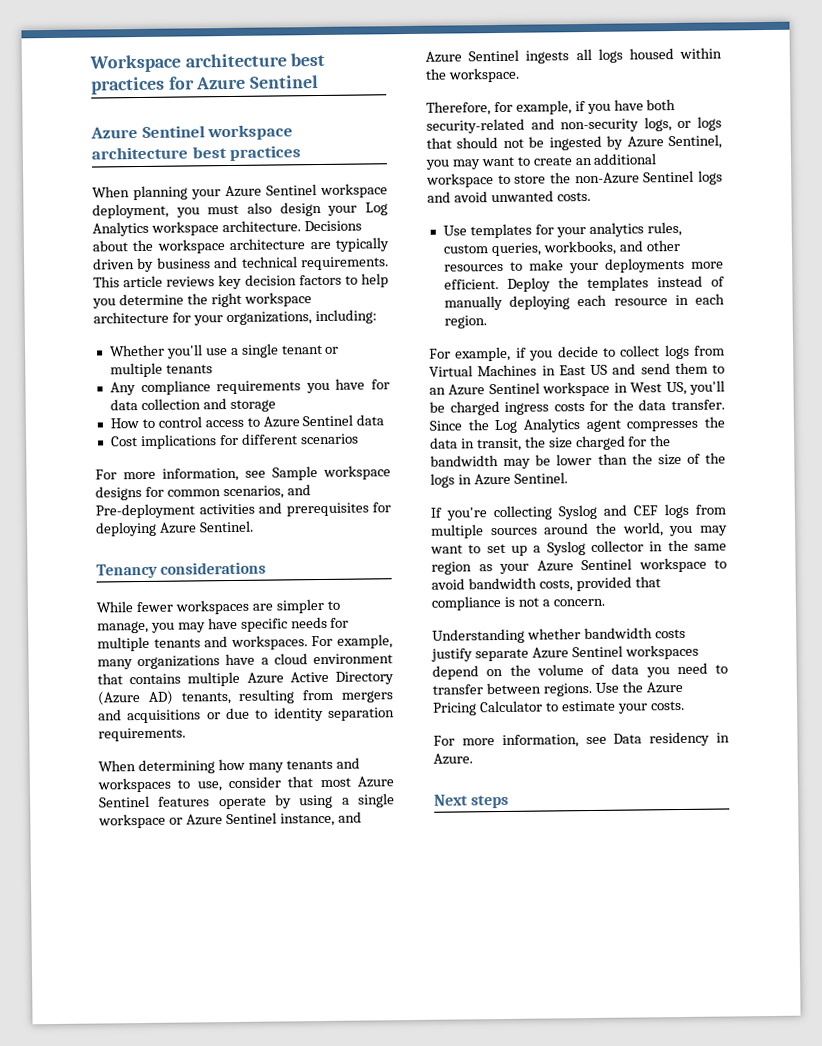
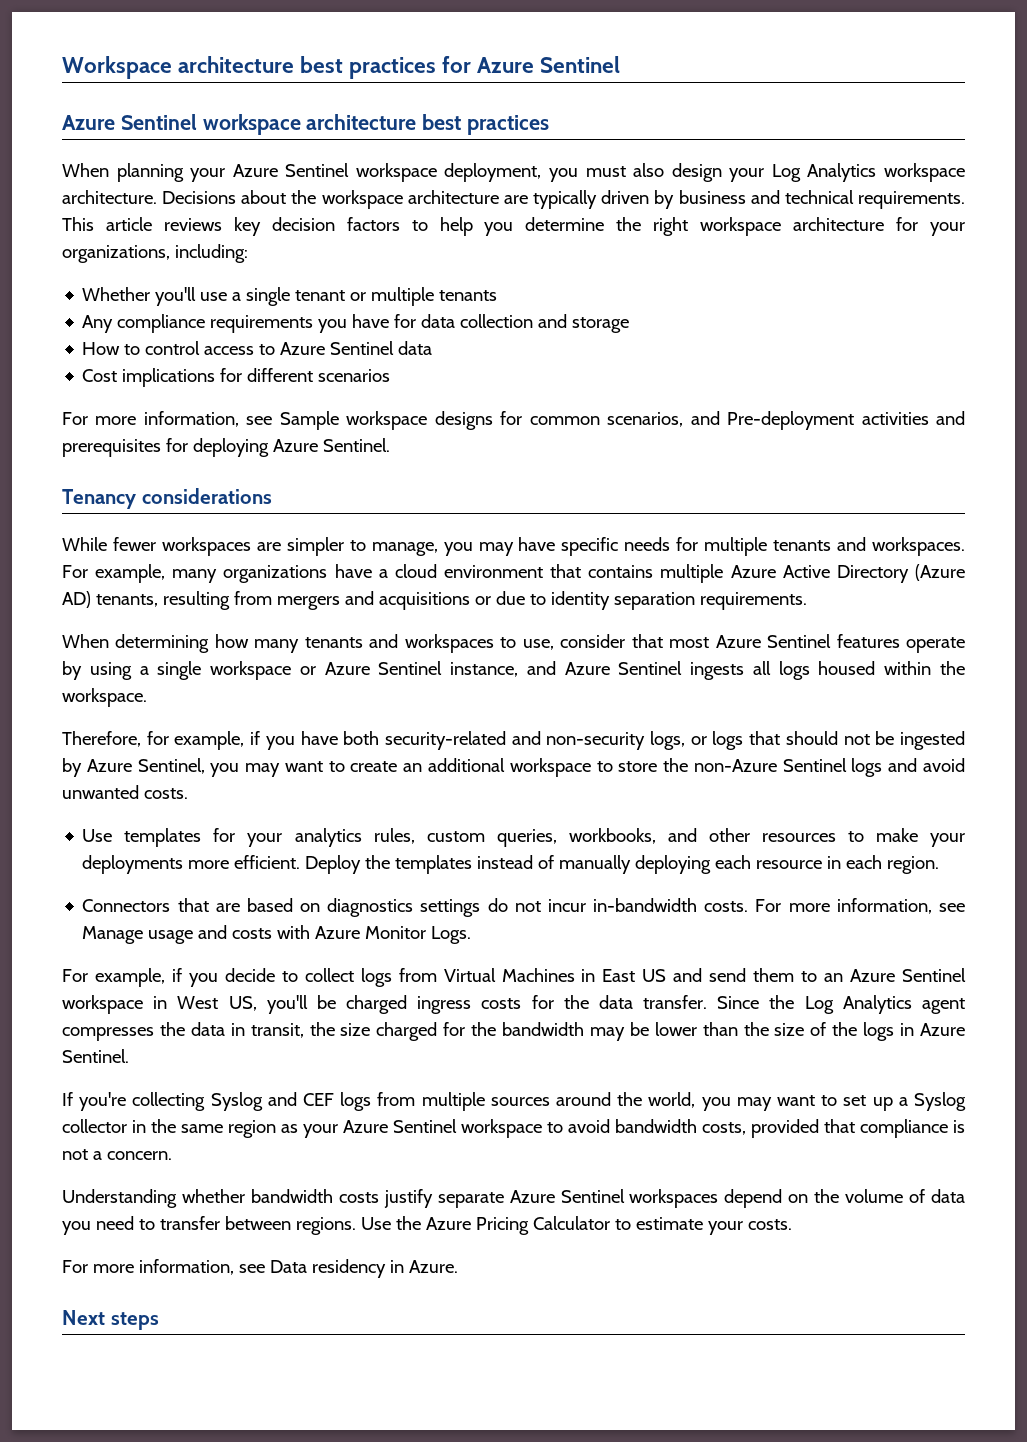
+ Connectors that are based on diagnostics settings do not incur in-bandwidth costs. For more information, see Manage usage and costs with Azure Monitor Logs.

